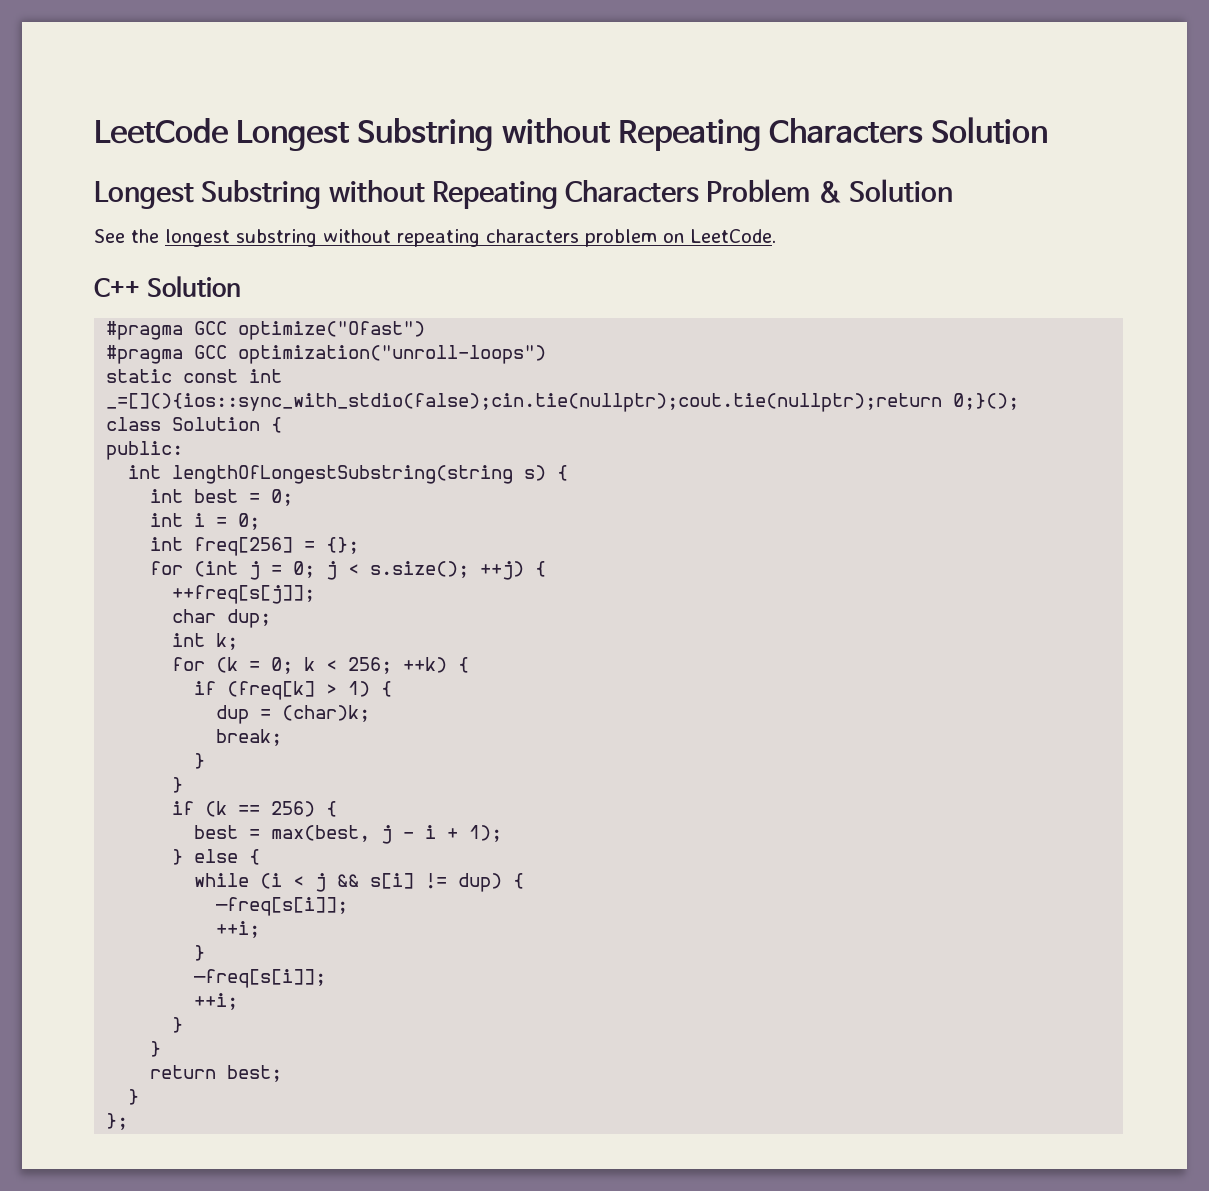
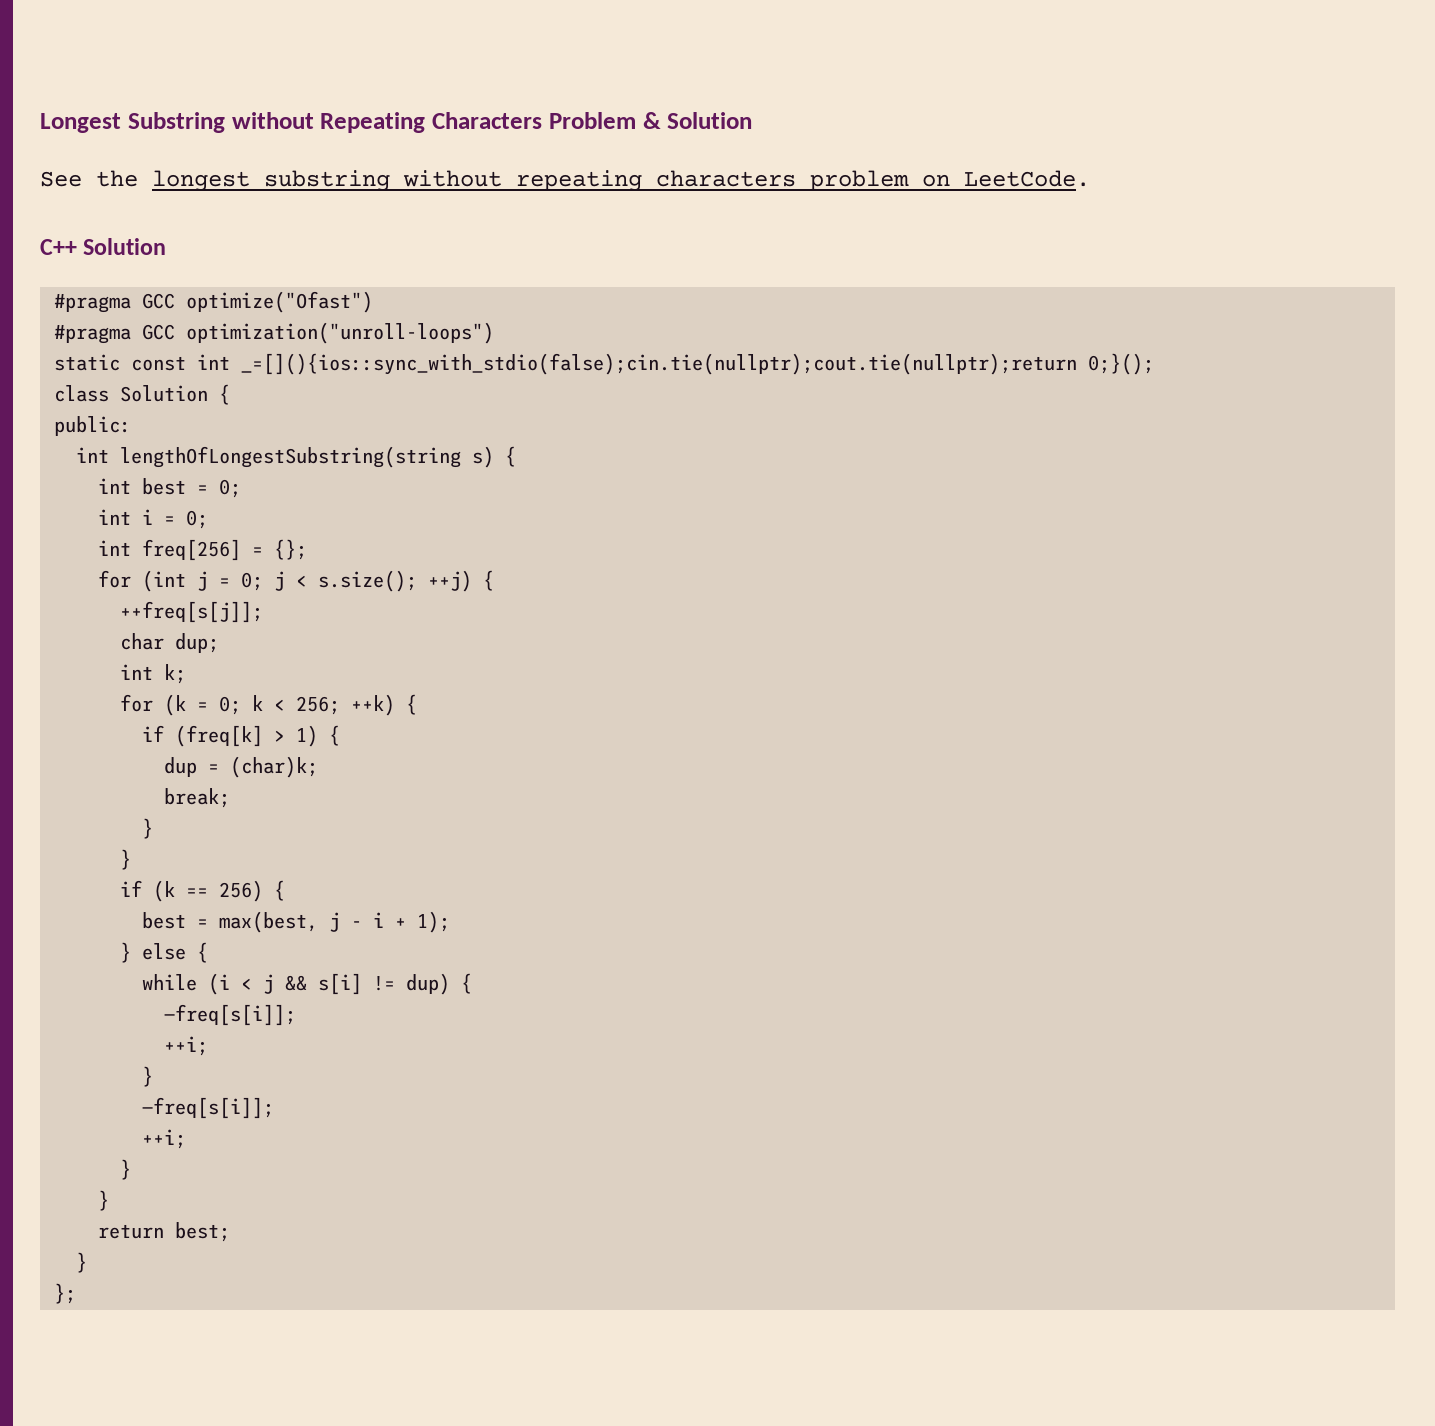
- LeetCode Longest Substring without Repeating Characters Solution

